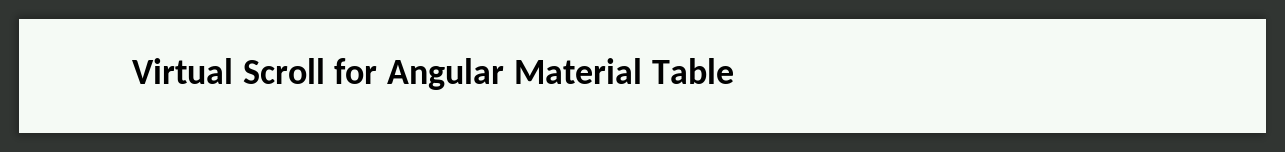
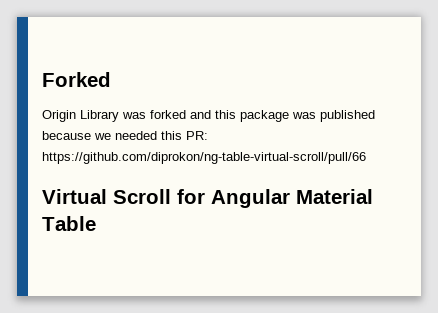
+ Forked
+ Origin Library was forked and this package was published because we needed this PR: https://github.com/diprokon/ng-table-virtual-scroll/pull/66

